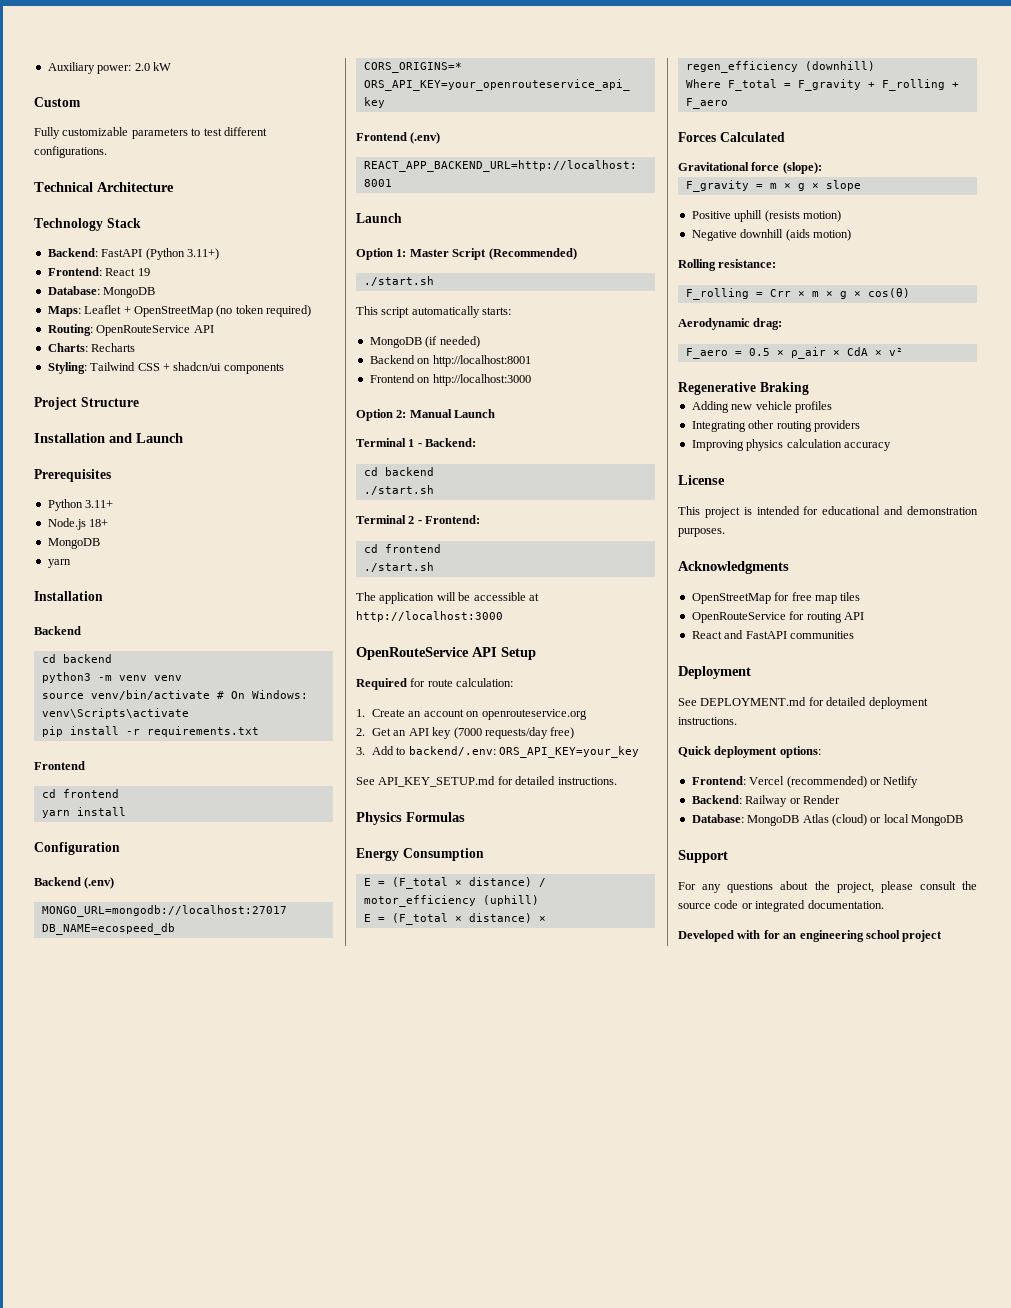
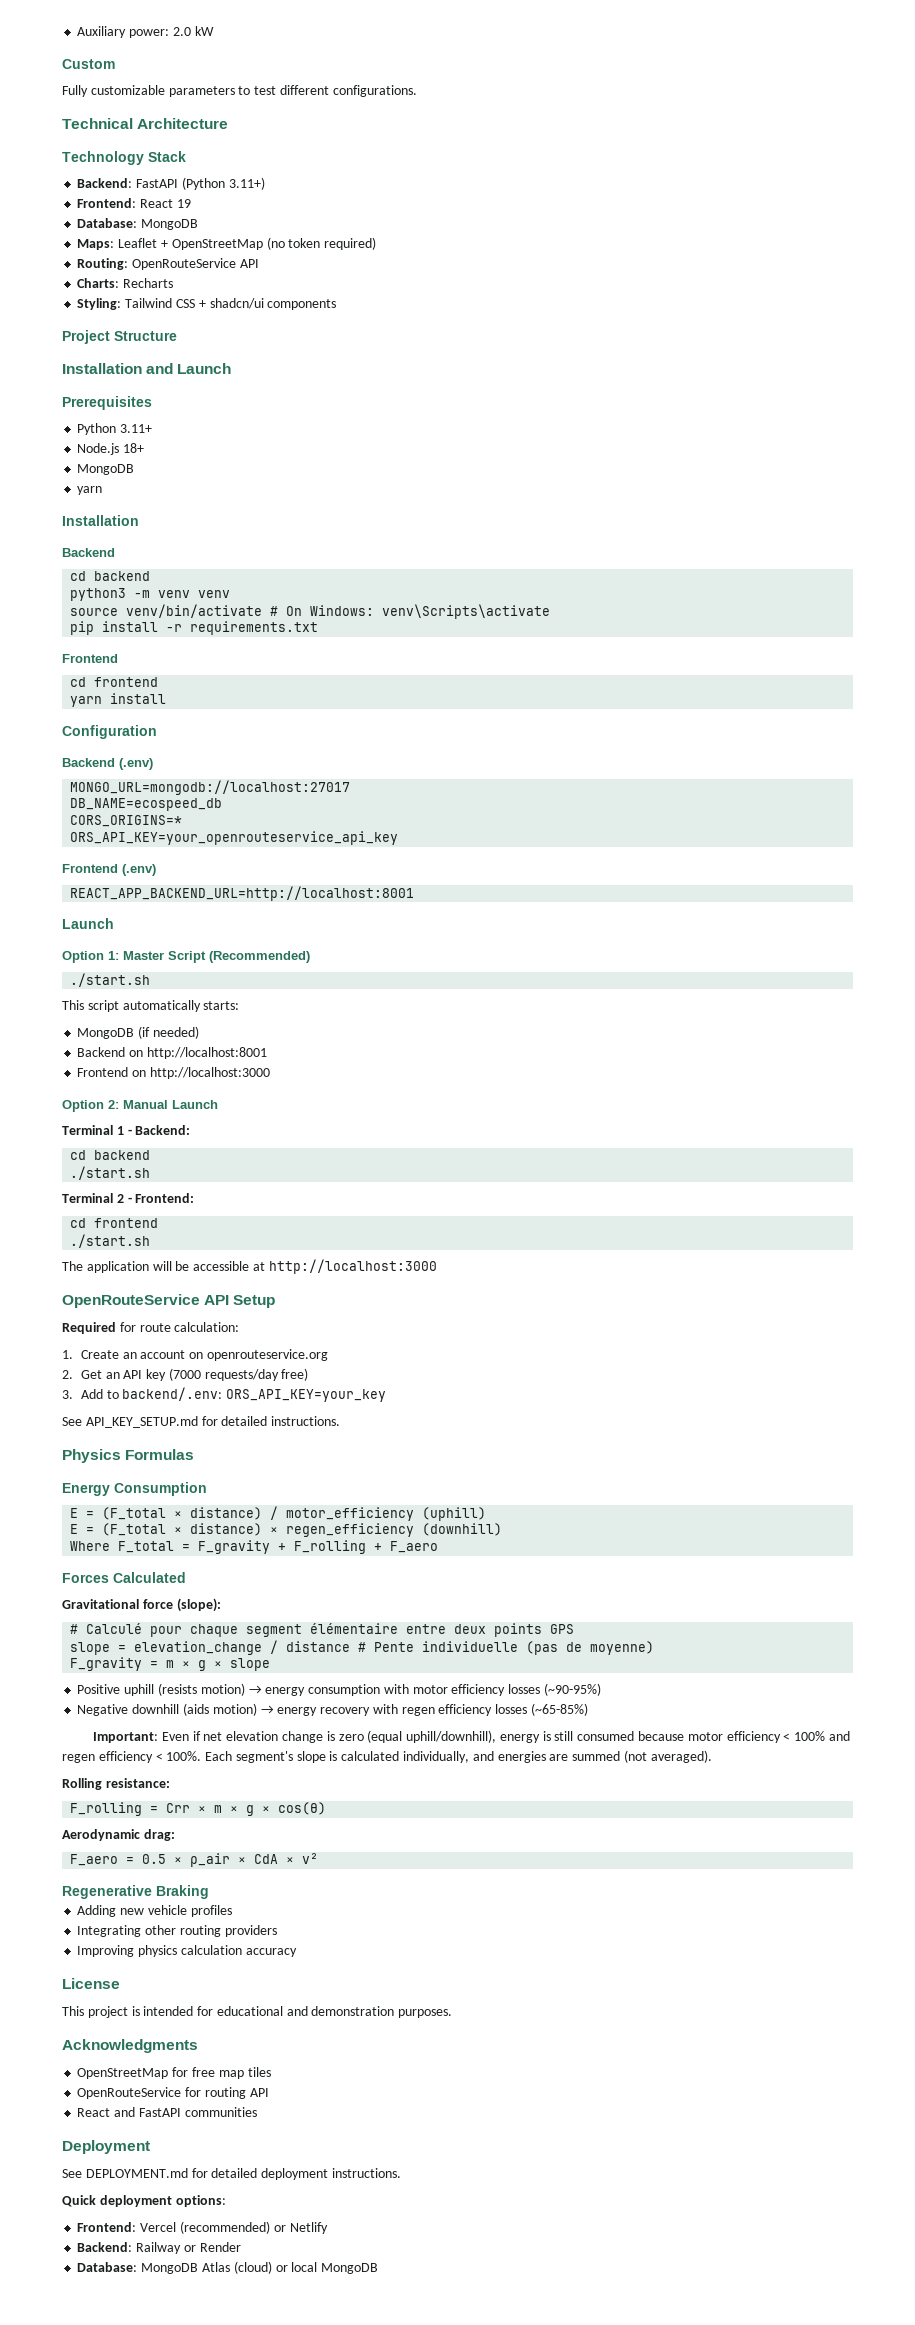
+ # Calculé pour chaque segment élémentaire entre deux points GPS
+ slope = elevation_change / distance # Pente individuelle (pas de moyenne)
- Positive uphill (resists motion)
- Negative downhill (aids motion)
+ Positive uphill (resists motion) → energy consumption with motor efficiency losses (~90-95%)
+ Negative downhill (aids motion) → energy recovery with regen efficiency losses (~65-85%)
+ Important: Even if net elevation change is zero (equal uphill/downhill), energy is still consumed because motor efficiency < 100% and regen efficiency < 100%. Each segment's slope is calculated individually, and energies are summed (not averaged).
- Support
- For any questions about the project, please consult the source code or integrated documentation.
- Developed with for an engineering school project

